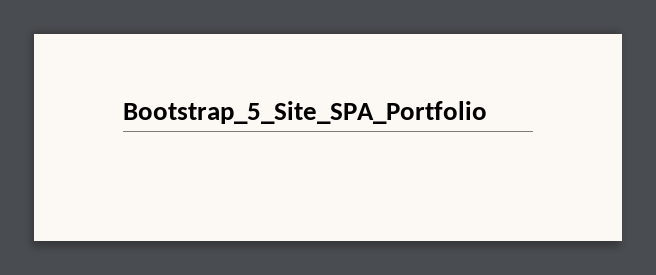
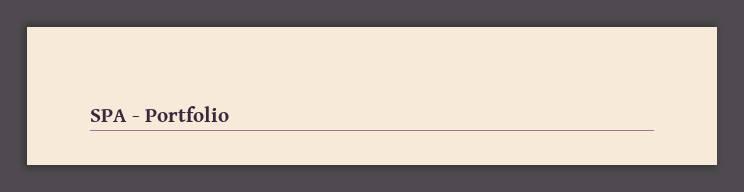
- Bootstrap_5_Site_SPA_Portfolio
+ SPA - Portfolio

